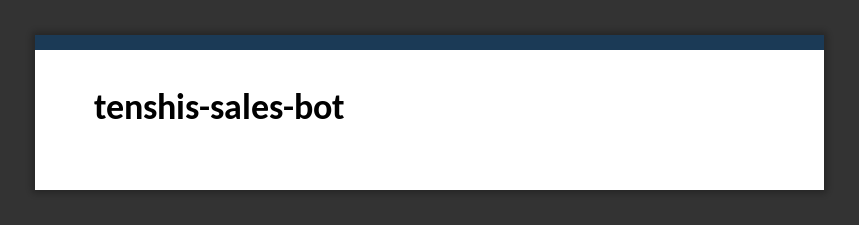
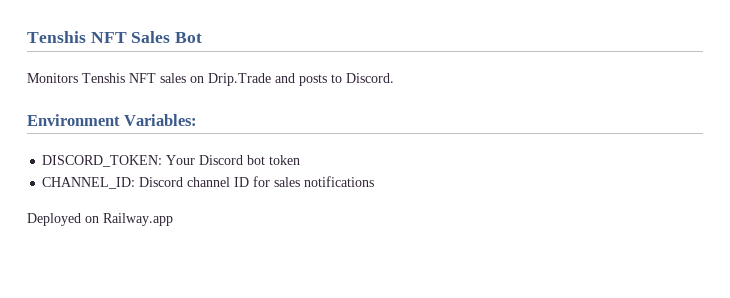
- tenshis-sales-bot
+ Tenshis NFT Sales Bot
+ Monitors Tenshis NFT sales on Drip.Trade and posts to Discord.
+ Environment Variables:
+ DISCORD_TOKEN: Your Discord bot token
+ CHANNEL_ID: Discord channel ID for sales notifications
+ Deployed on Railway.app

